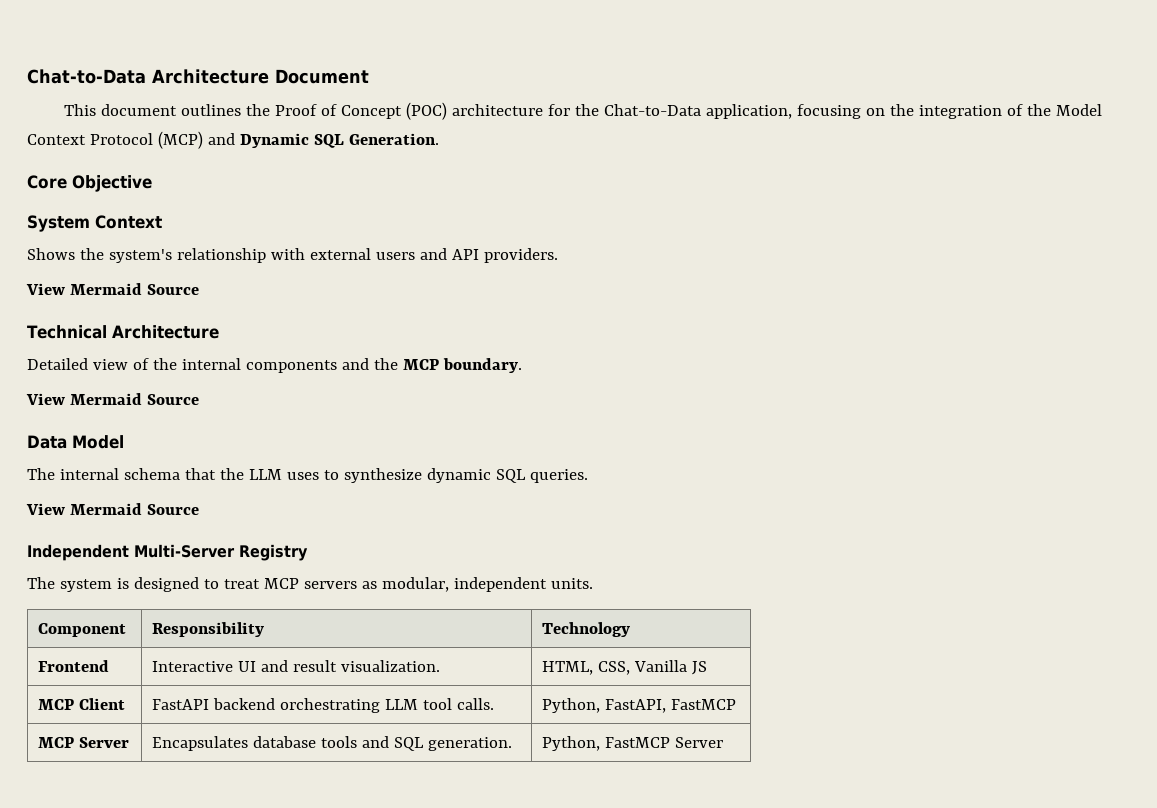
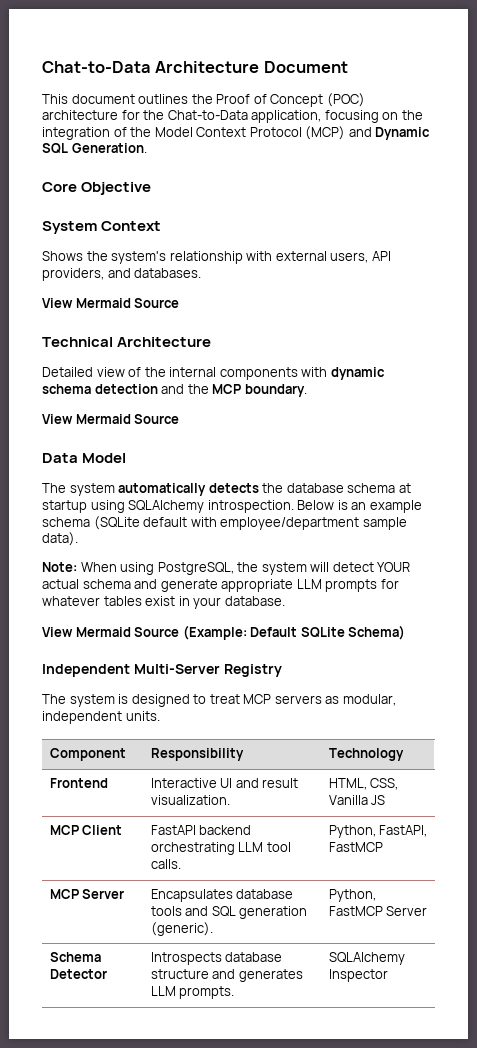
- Shows the system's relationship with external users and API providers.
+ Shows the system's relationship with external users, API providers, and databases.
- Detailed view of the internal components and the MCP boundary.
+ Detailed view of the internal components with dynamic schema detection and the MCP boundary.
- The internal schema that the LLM uses to synthesize dynamic SQL queries.
- View Mermaid Source
+ The system automatically detects the database schema at startup using SQLAlchemy introspection. Below is an example schema (SQLite default with employee/department sample data).
+ Note: When using PostgreSQL, the system will detect YOUR actual schema and generate appropriate LLM prompts for whatever tables exist in your database.
+ View Mermaid Source (Example: Default SQLite Schema)
- MCP Server | Encapsulates database tools and SQL generation. | Python, FastMCP Server
+ MCP Server | Encapsulates database tools and SQL generation (generic). | Python, FastMCP Server
+ Schema Detector | Introspects database structure and generates LLM prompts. | SQLAlchemy Inspector

